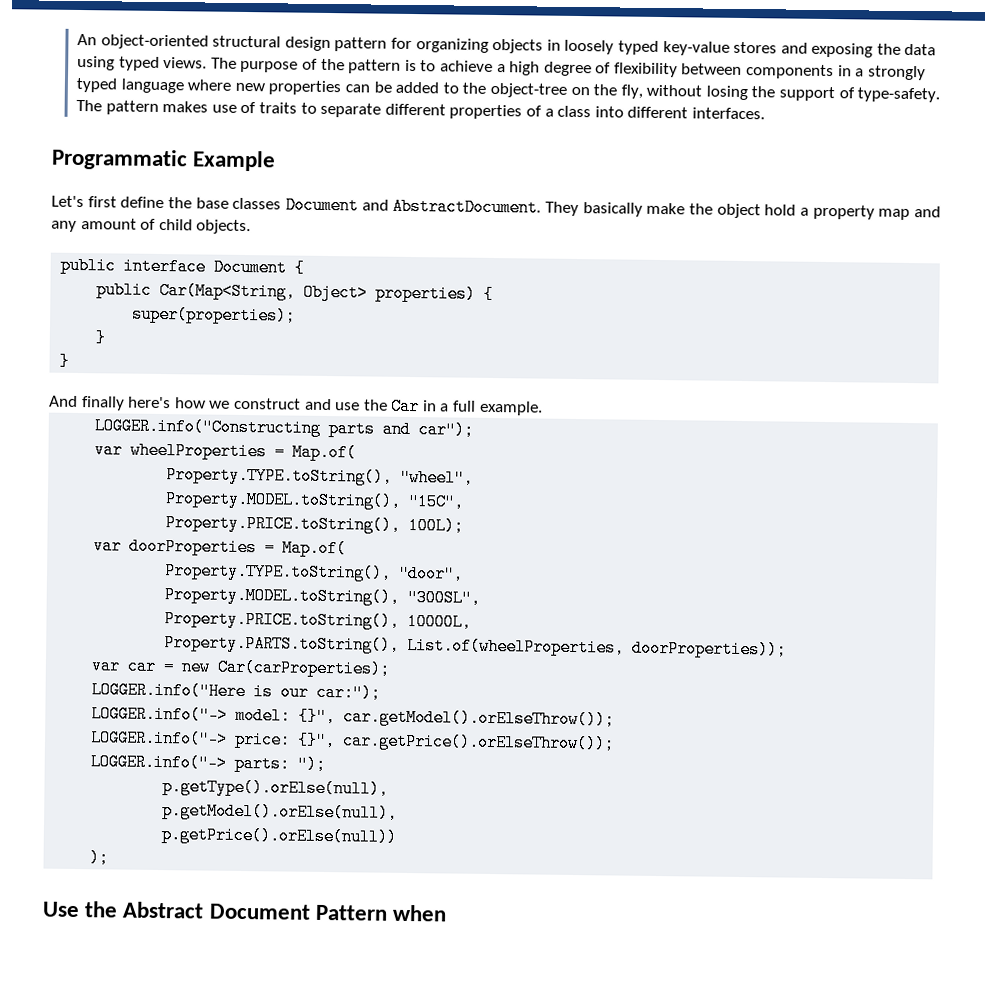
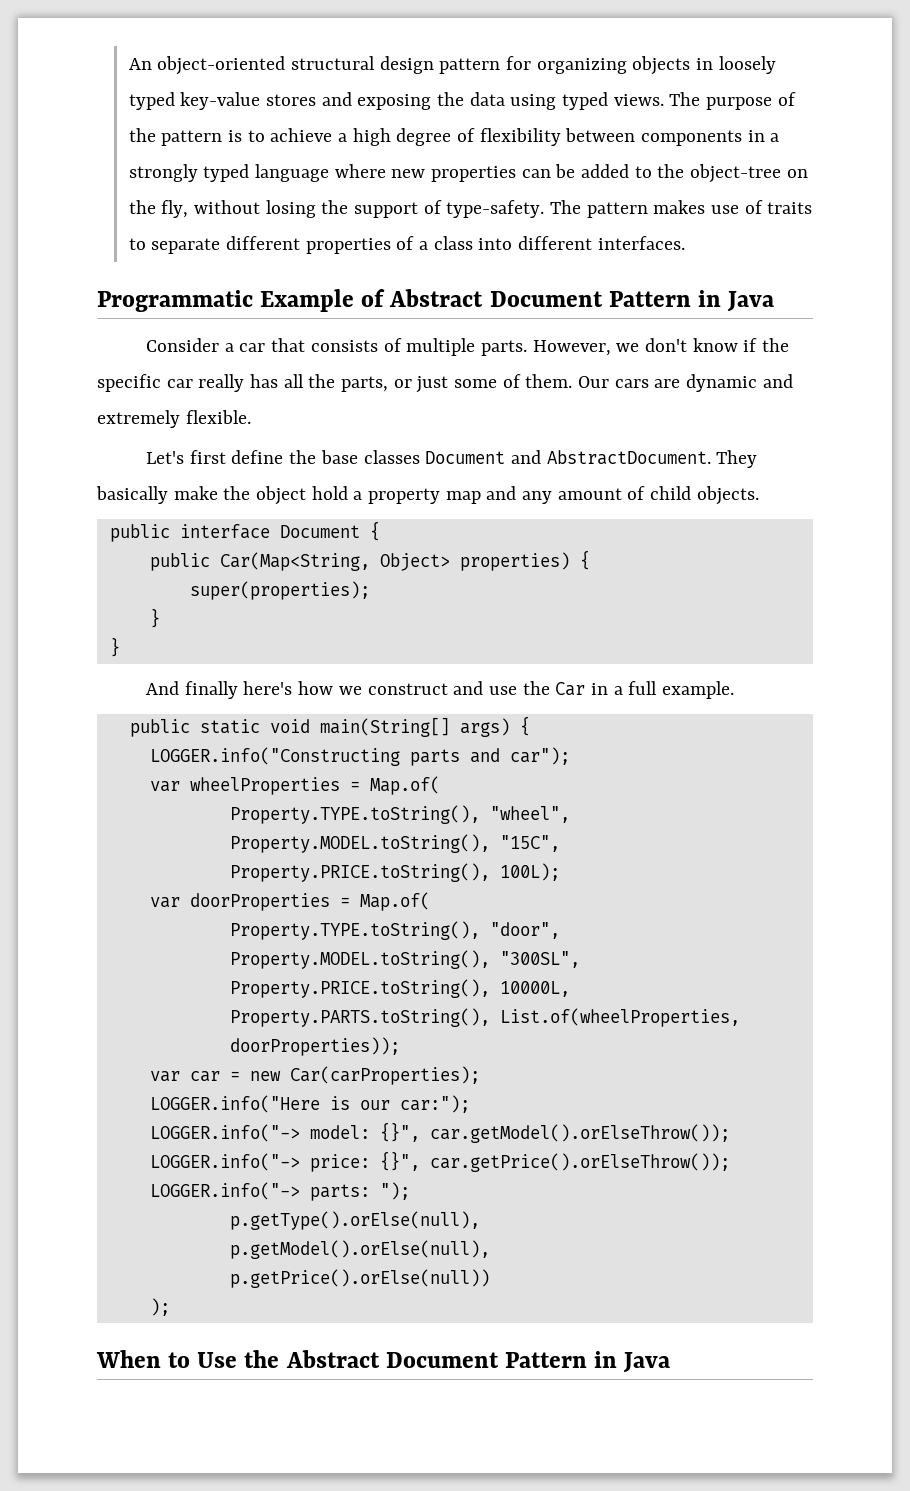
- Programmatic Example
+ Programmatic Example of Abstract Document Pattern in Java
+ Consider a car that consists of multiple parts. However, we don't know if the specific car really has all the parts, or just some of them. Our cars are dynamic and extremely flexible.
+ public static void main(String[] args) {
- Use the Abstract Document Pattern when
+ When to Use the Abstract Document Pattern in Java

